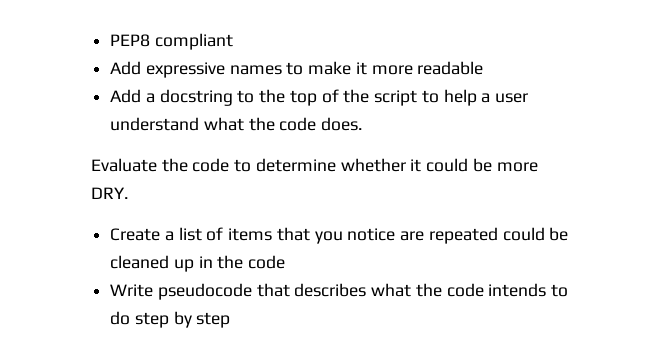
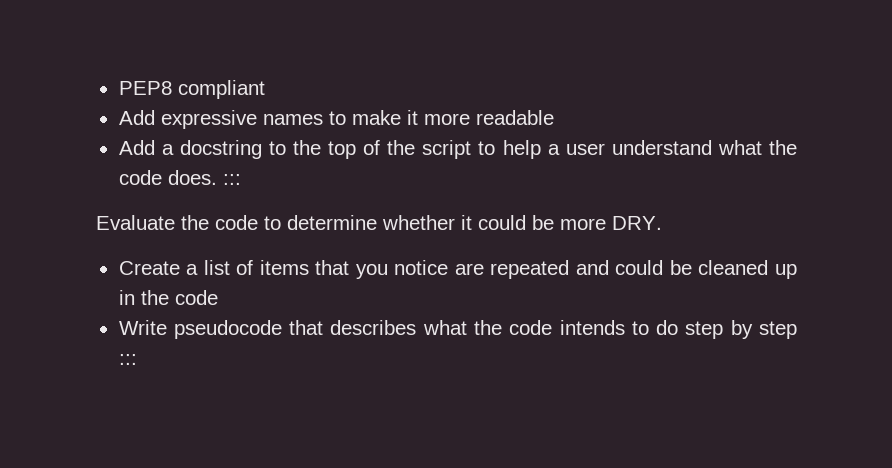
- Add a docstring to the top of the script to help a user understand what the code does.
+ Add a docstring to the top of the script to help a user understand what the code does. :::
- Create a list of items that you notice are repeated could be cleaned up in the code
+ Create a list of items that you notice are repeated and could be cleaned up in the code
- Write pseudocode that describes what the code intends to do step by step
+ Write pseudocode that describes what the code intends to do step by step :::

